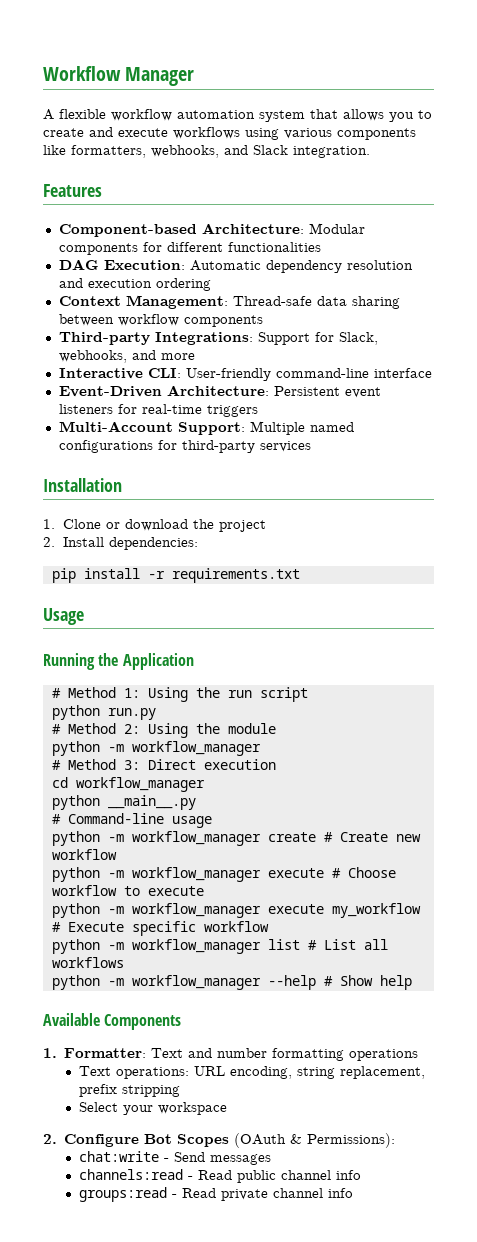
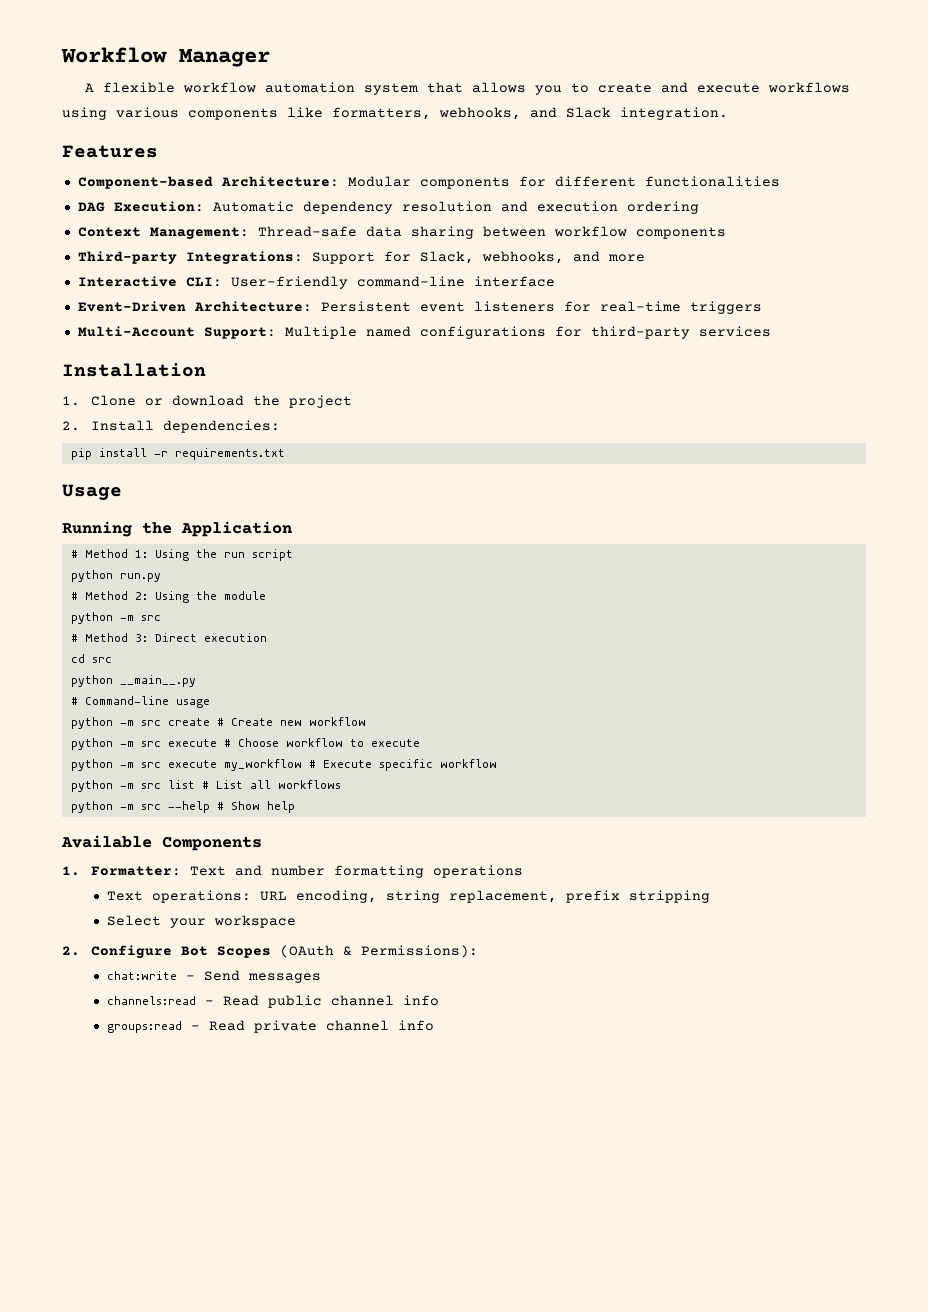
  # Method 2: Using the module
- python -m workflow_manager
+ python -m src
- cd workflow_manager
+ cd src
- python -m workflow_manager create # Create new workflow
+ python -m src create # Create new workflow
- python -m workflow_manager execute # Choose workflow to execute
+ python -m src execute # Choose workflow to execute
- python -m workflow_manager execute my_workflow # Execute specific workflow
+ python -m src execute my_workflow # Execute specific workflow
- python -m workflow_manager list # List all workflows
+ python -m src list # List all workflows
- python -m workflow_manager --help # Show help
+ python -m src --help # Show help

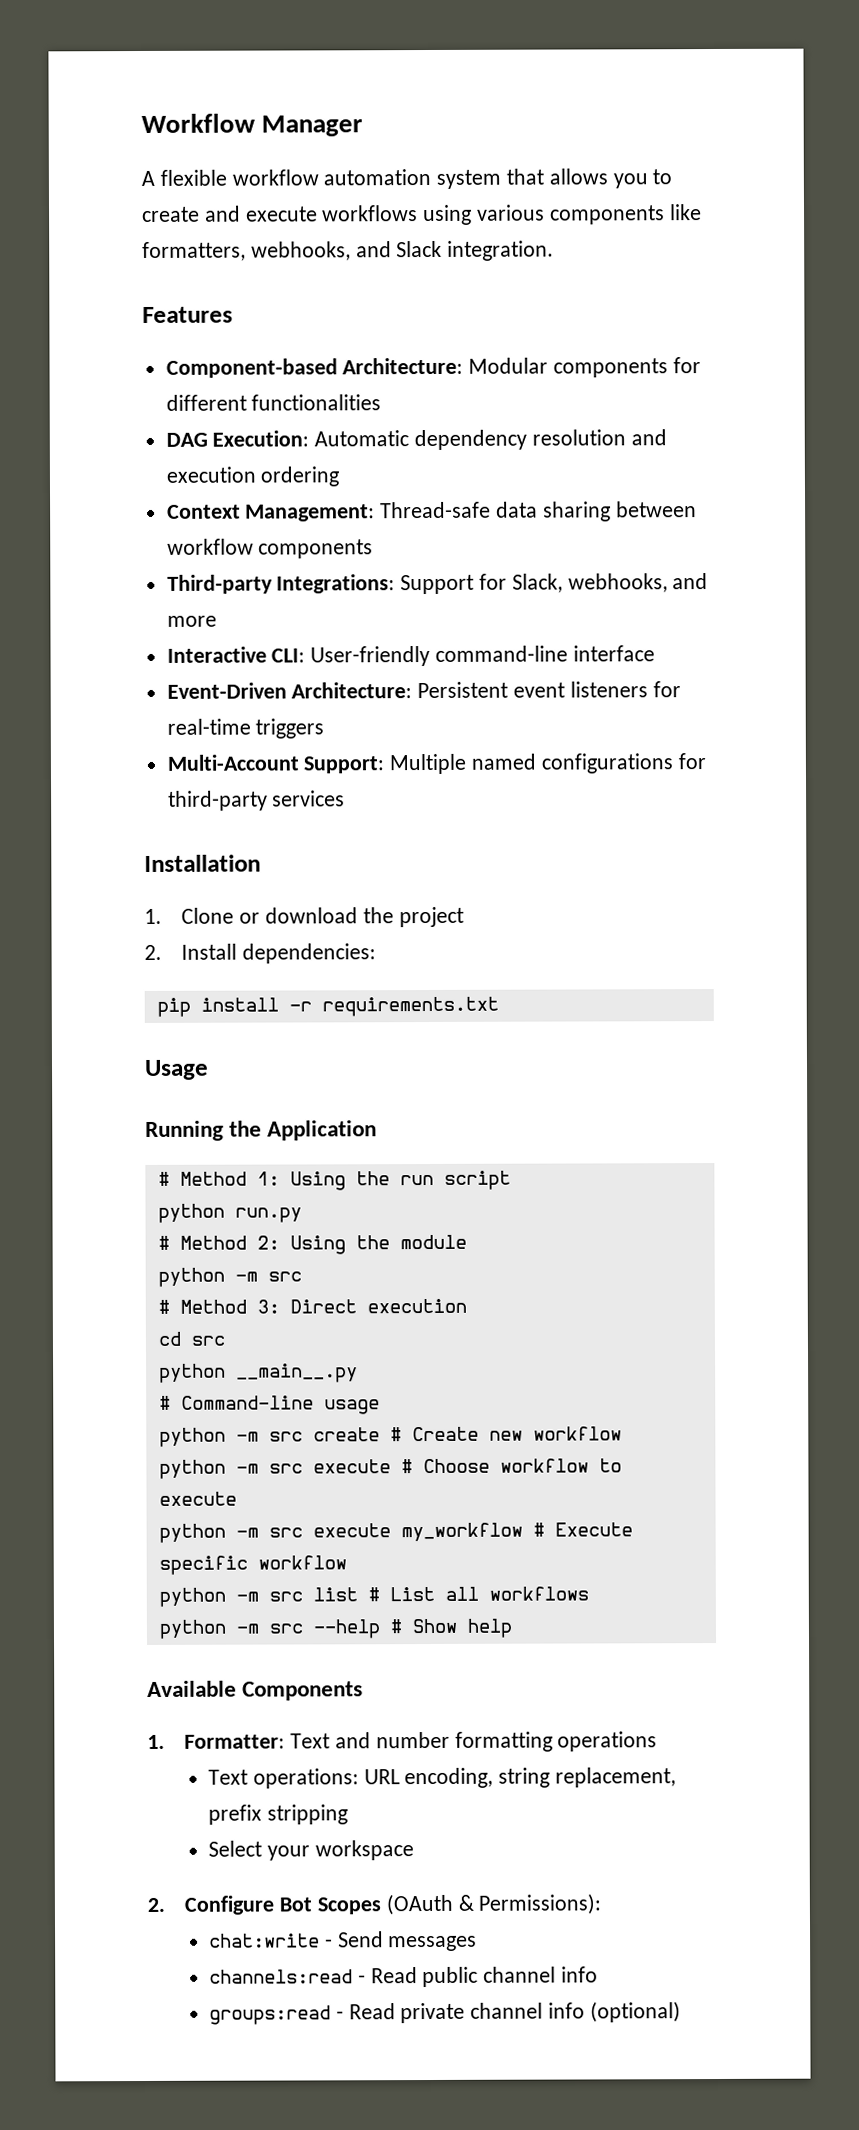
- groups:read - Read private channel info
+ groups:read - Read private channel info (optional)

